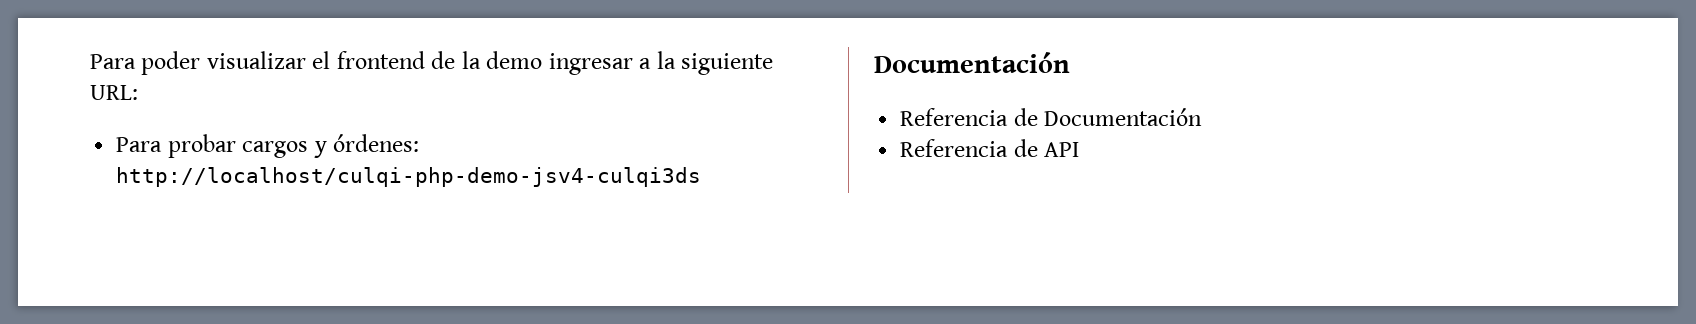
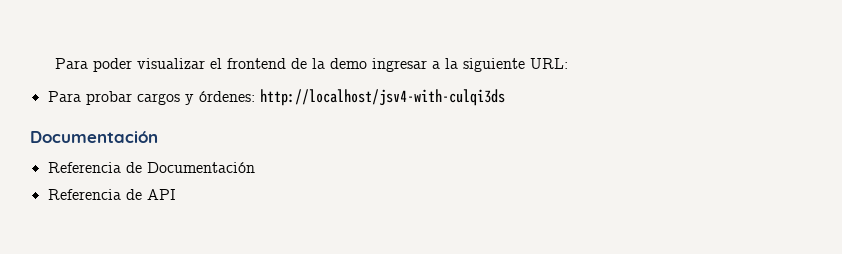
- Para probar cargos y órdenes: http://localhost/culqi-php-demo-jsv4-culqi3ds
+ Para probar cargos y órdenes: http://localhost/jsv4-with-culqi3ds

